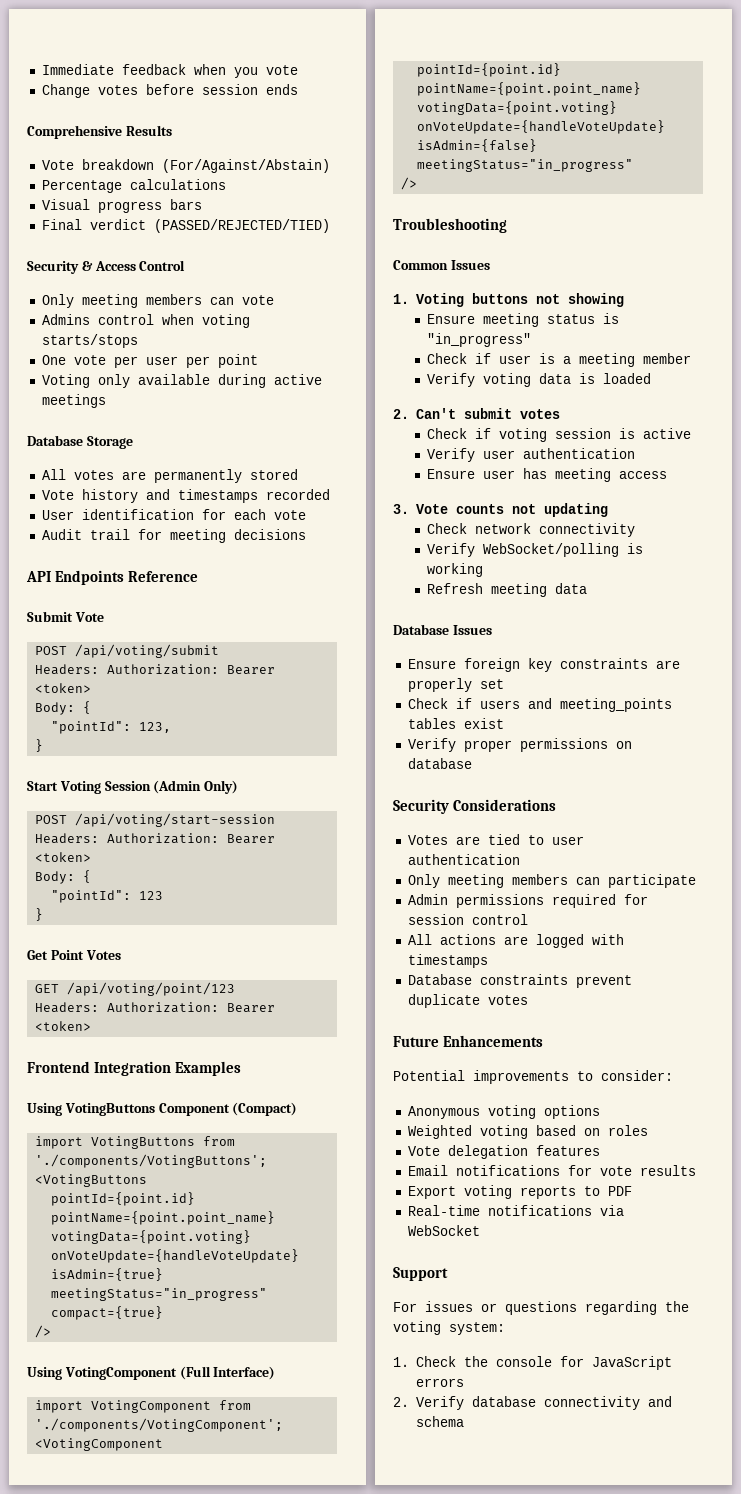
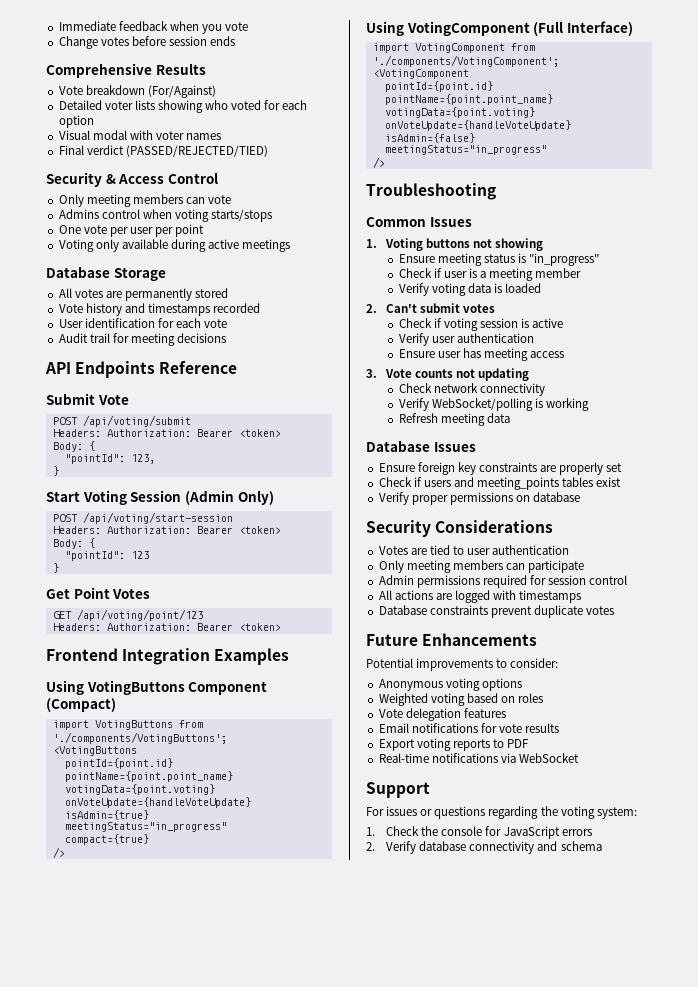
- Vote breakdown (For/Against/Abstain)
- Percentage calculations
- Visual progress bars
+ Vote breakdown (For/Against)
+ Detailed voter lists showing who voted for each option
+ Visual modal with voter names

